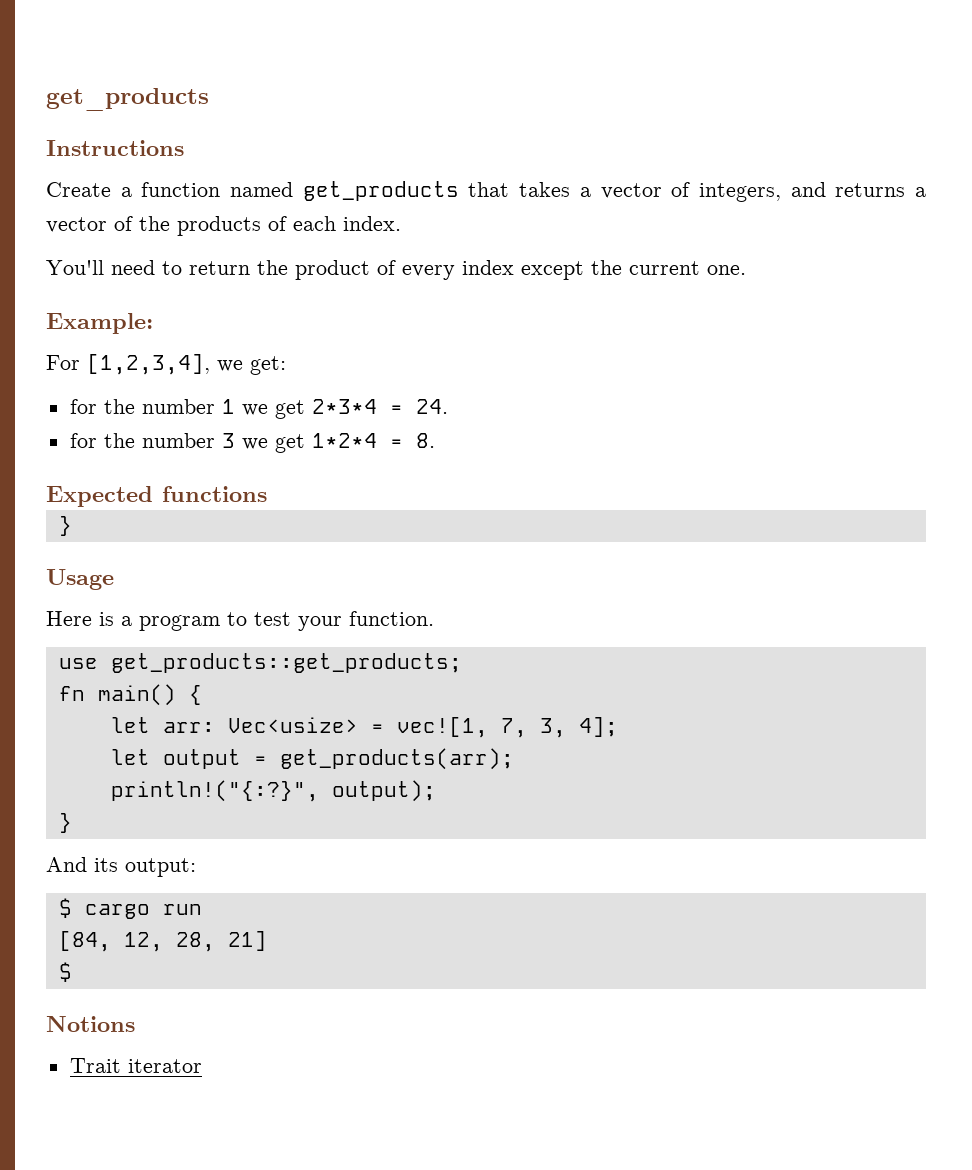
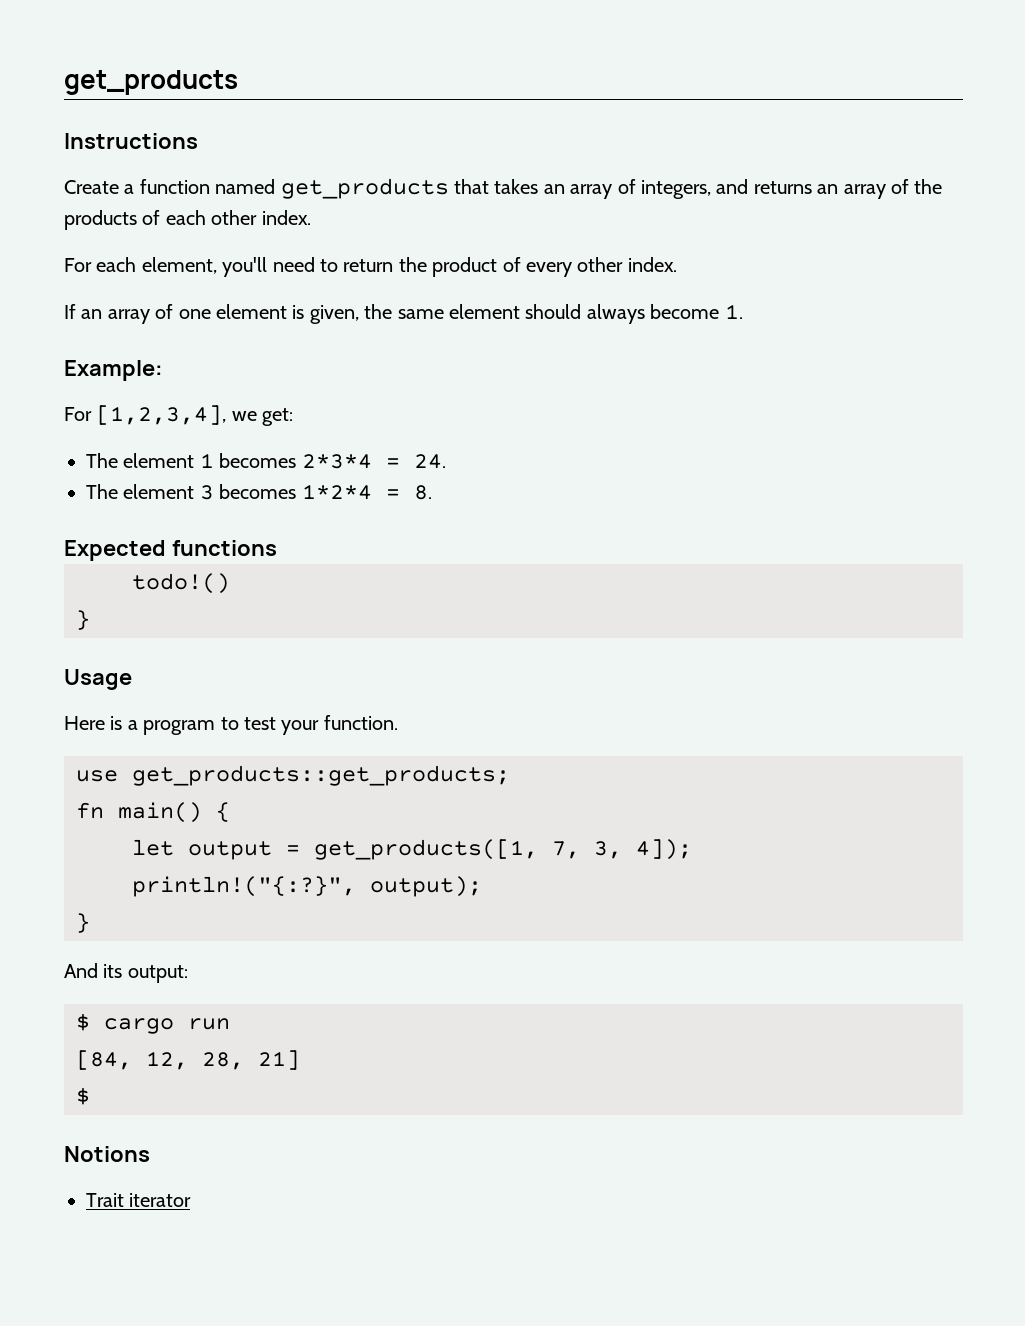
- Create a function named get_products that takes a vector of integers, and returns a vector of the products of each index.
- You'll need to return the product of every index except the current one.
+ Create a function named get_products that takes an array of integers, and returns an array of the products of each other index.
+ For each element, you'll need to return the product of every other index.
+ If an array of one element is given, the same element should always become 1.
- for the number 1 we get 2*3*4 = 24.
- for the number 3 we get 1*2*4 = 8.
+ The element 1 becomes 2*3*4 = 24.
+ The element 3 becomes 1*2*4 = 8.
+ todo!()
- let arr: Vec<usize> = vec![1, 7, 3, 4];
- let output = get_products(arr);
+ let output = get_products([1, 7, 3, 4]);

